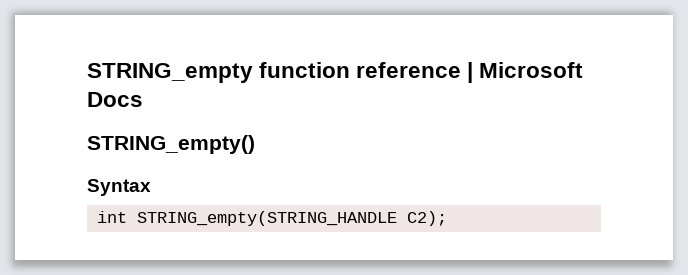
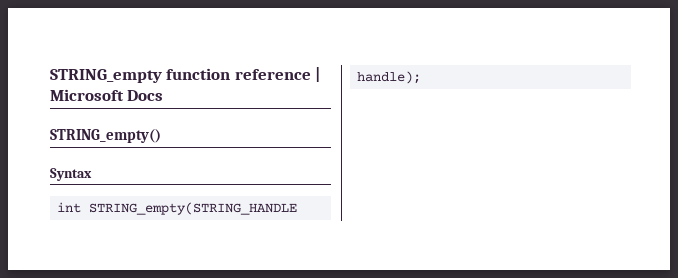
- int STRING_empty(STRING_HANDLE C2);
+ int STRING_empty(STRING_HANDLE handle);

